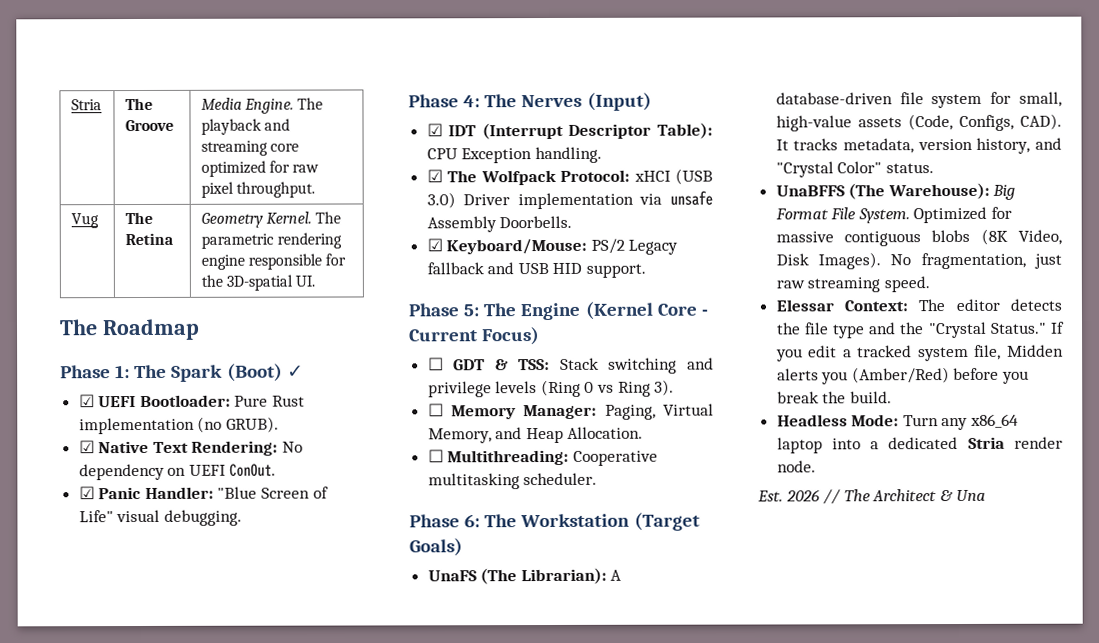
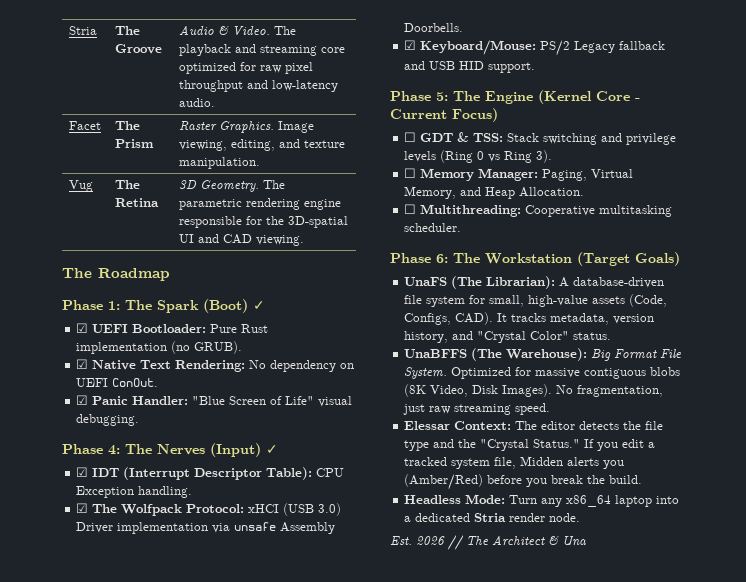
- Stria | The Groove | Media Engine. The playback and streaming core optimized for raw pixel throughput.
+ Stria | The Groove | Audio & Video. The playback and streaming core optimized for raw pixel throughput and low-latency audio.
+ Facet | The Prism | Raster Graphics. Image viewing, editing, and texture manipulation.
- Vug | The Retina | Geometry Kernel. The parametric rendering engine responsible for the 3D-spatial UI.
+ Vug | The Retina | 3D Geometry. The parametric rendering engine responsible for the 3D-spatial UI and CAD viewing.
- Phase 4: The Nerves (Input)
+ Phase 4: The Nerves (Input) ✓

